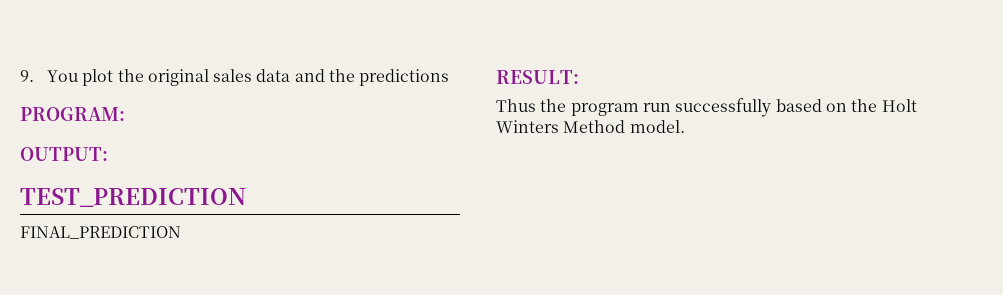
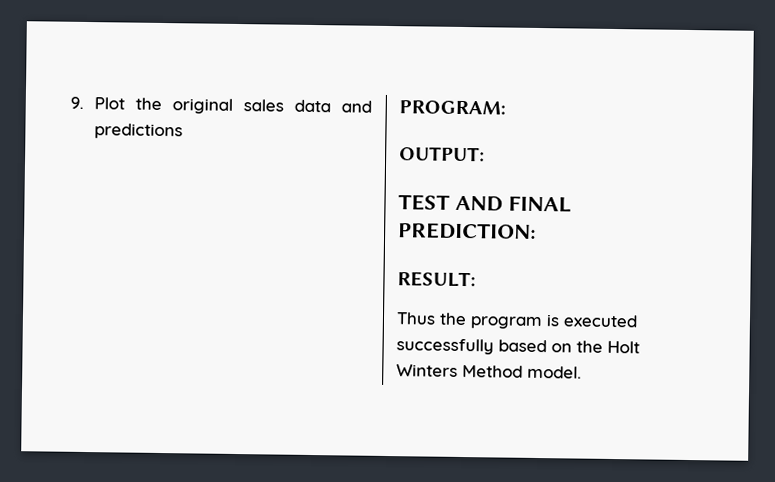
- 9. You plot the original sales data and the predictions
+ 9. Plot the original sales data and predictions
- TEST_PREDICTION
- FINAL_PREDICTION
+ TEST AND FINAL PREDICTION:
- Thus the program run successfully based on the Holt Winters Method model.
+ Thus the program is executed successfully based on the Holt Winters Method model.

